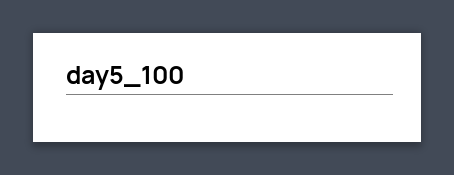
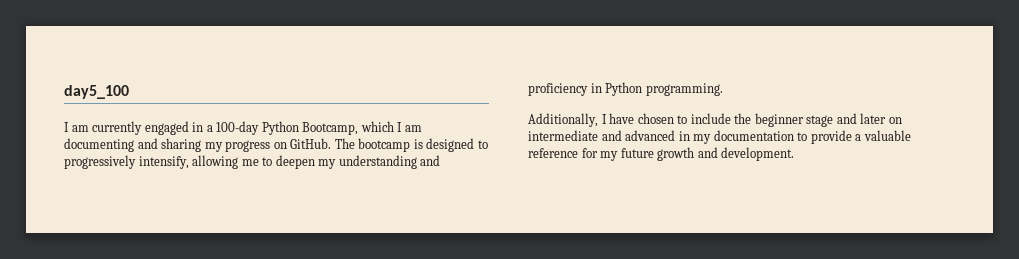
+ I am currently engaged in a 100-day Python Bootcamp, which I am documenting and sharing my progress on GitHub. The bootcamp is designed to progressively intensify, allowing me to deepen my understanding and proficiency in Python programming.
+ Additionally, I have chosen to include the beginner stage and later on intermediate and advanced in my documentation to provide a valuable reference for my future growth and development.

